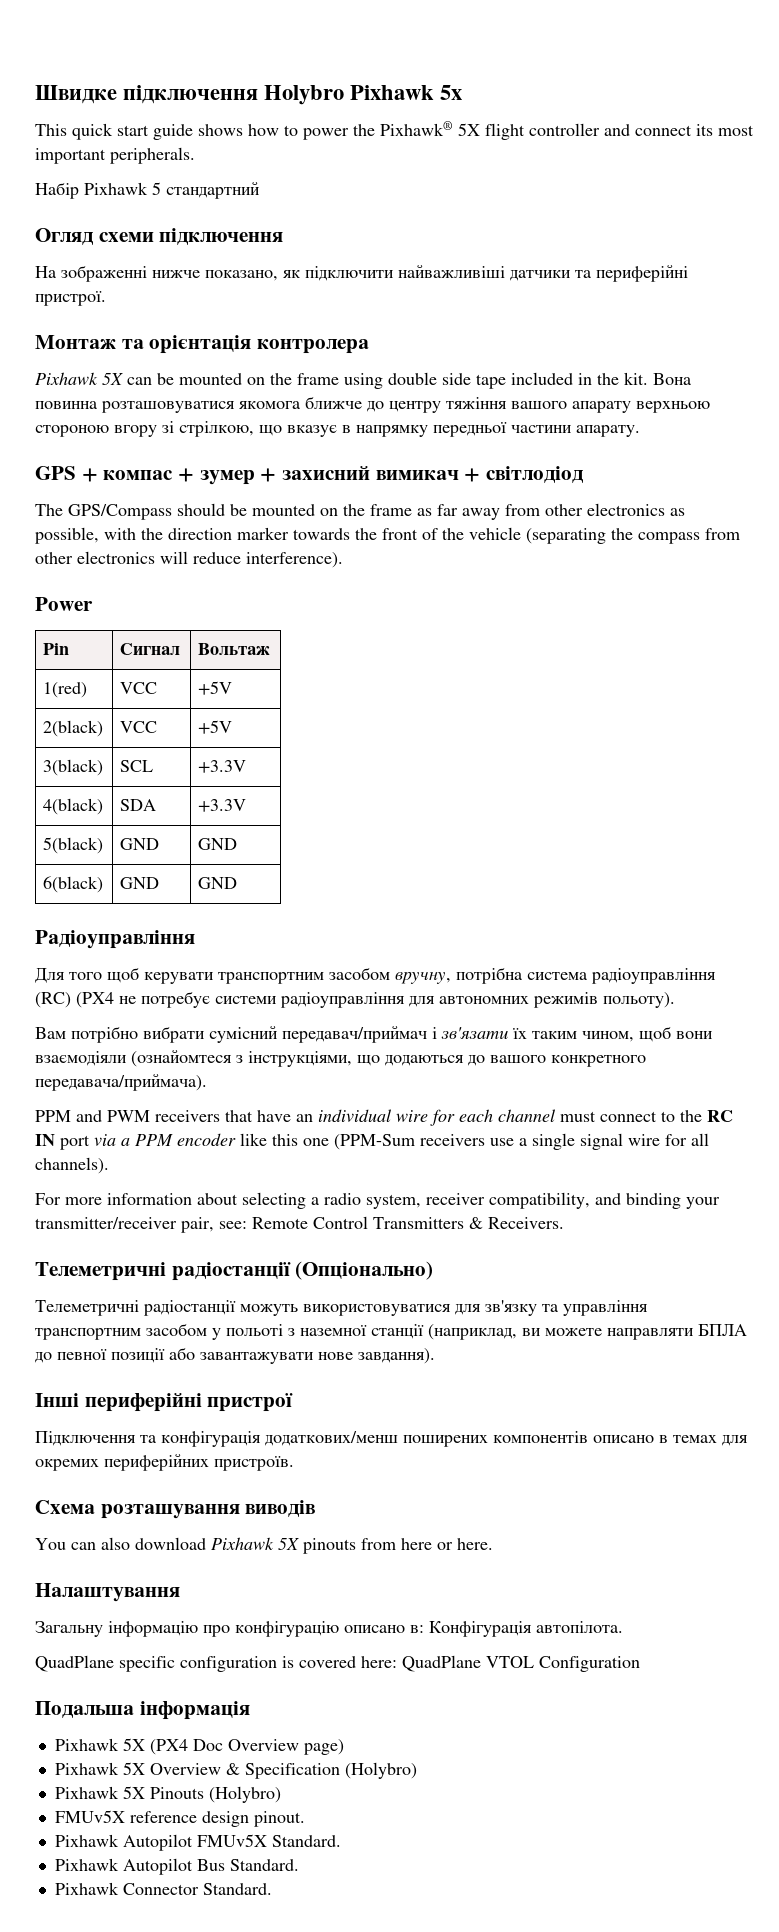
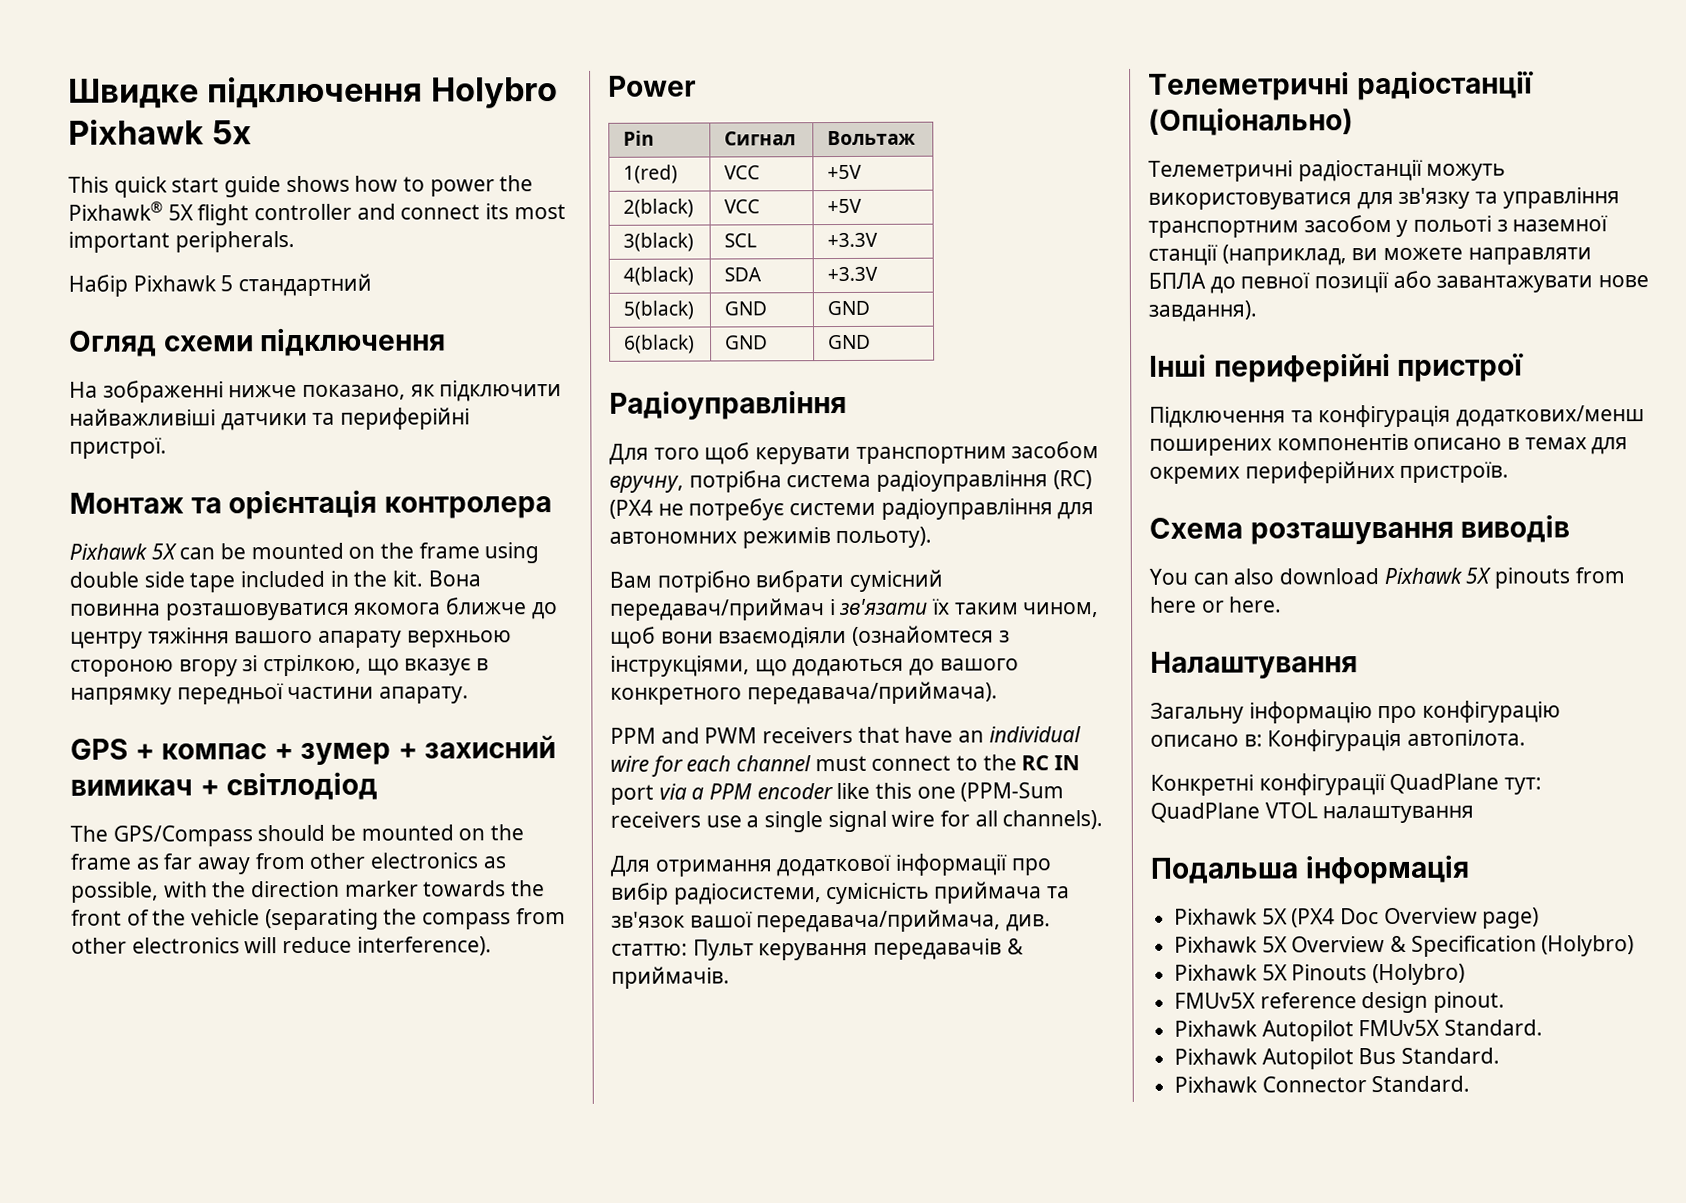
- For more information about selecting a radio system, receiver compatibility, and binding your transmitter/receiver pair, see: Remote Control Transmitters & Receivers.
+ Для отримання додаткової інформації про вибір радіосистеми, сумісність приймача та зв'язок вашої передавача/приймача, див. статтю: Пульт керування передавачів & приймачів.
- QuadPlane specific configuration is covered here: QuadPlane VTOL Configuration
+ Конкретні конфігурації QuadPlane тут: QuadPlane VTOL налаштування

